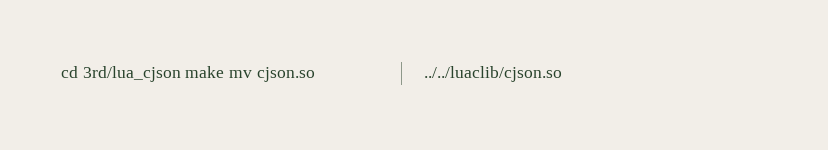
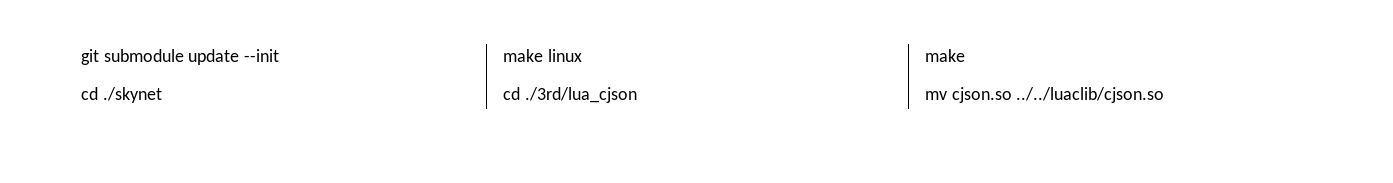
- cd 3rd/lua_cjson make mv cjson.so ../../luaclib/cjson.so
+ git submodule update --init
+ cd ./skynet
+ make linux
+ cd ./3rd/lua_cjson
+ make
+ mv cjson.so ../../luaclib/cjson.so

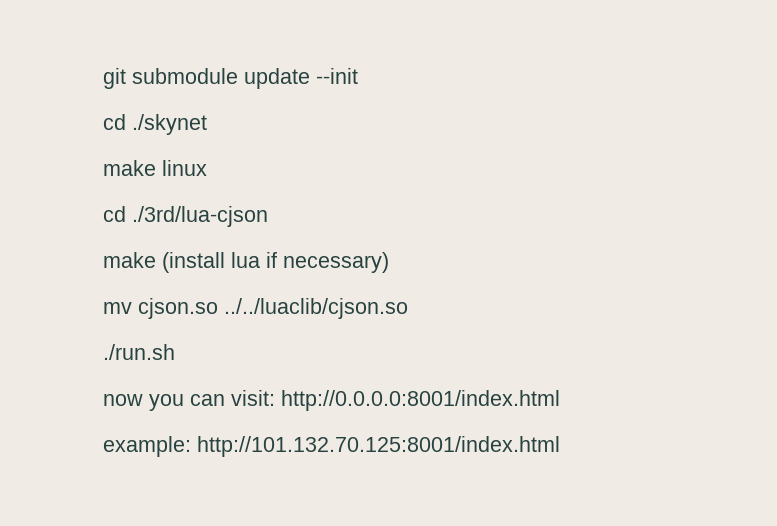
- cd ./3rd/lua_cjson
- make
+ cd ./3rd/lua-cjson
+ make (install lua if necessary)
+ ./run.sh
+ now you can visit: http://0.0.0.0:8001/index.html
+ example: http://101.132.70.125:8001/index.html

